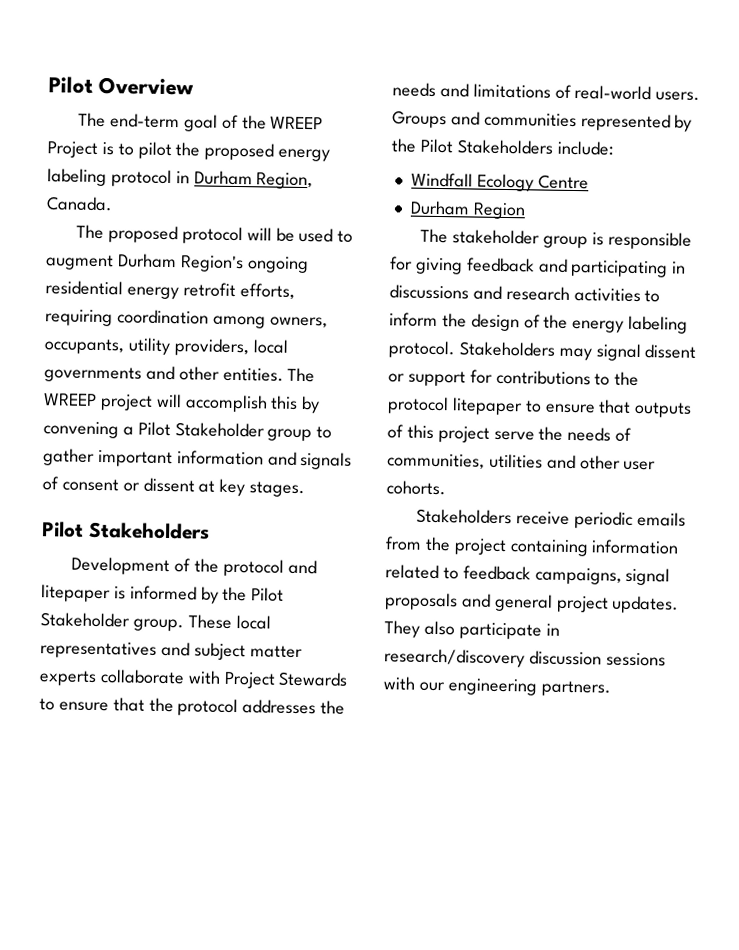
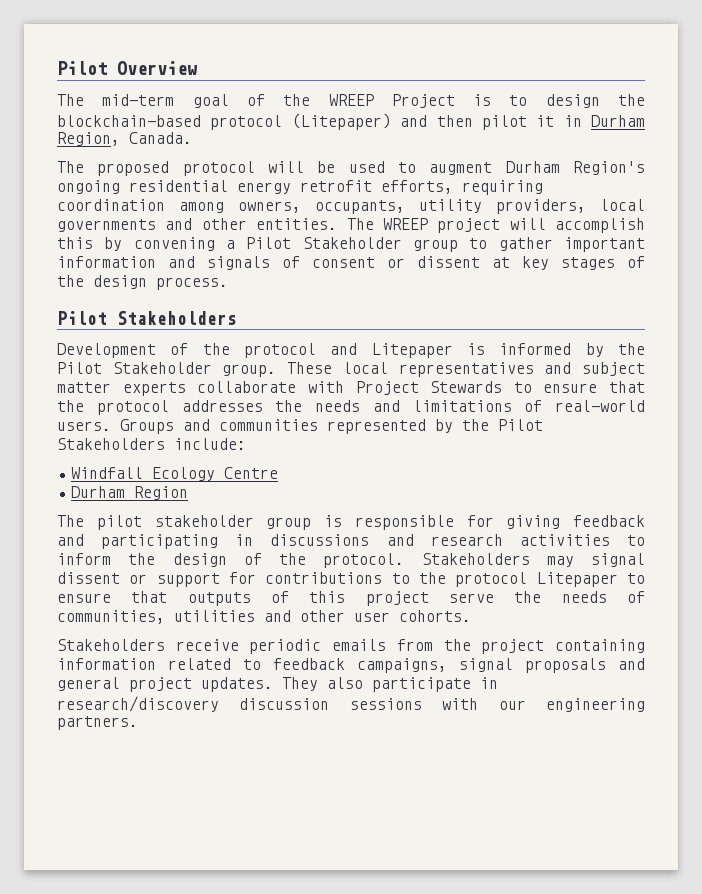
- The end-term goal of the WREEP Project is to pilot the proposed energy labeling protocol in Durham Region, Canada.
+ The mid-term goal of the WREEP Project is to design the blockchain-based protocol (Litepaper) and then pilot it in Durham Region, Canada.
- The WREEP project will accomplish this by convening a Pilot Stakeholder group to gather important information and signals of consent or dissent at key stages.
+ The WREEP project will accomplish this by convening a Pilot Stakeholder group to gather important information and signals of consent or dissent at key stages of the design process.
- Development of the protocol and litepaper is informed by the Pilot Stakeholder group.
+ Development of the protocol and Litepaper is informed by the Pilot Stakeholder group.
- The stakeholder group is responsible for giving feedback and participating in discussions and research activities to inform the design of the energy labeling protocol.
+ The pilot stakeholder group is responsible for giving feedback and participating in discussions and research activities to inform the design of the protocol.
- Stakeholders may signal dissent or support for contributions to the protocol litepaper to ensure that outputs of this project serve the needs of communities, utilities and other user cohorts.
+ Stakeholders may signal dissent or support for contributions to the protocol Litepaper to ensure that outputs of this project serve the needs of communities, utilities and other user cohorts.

